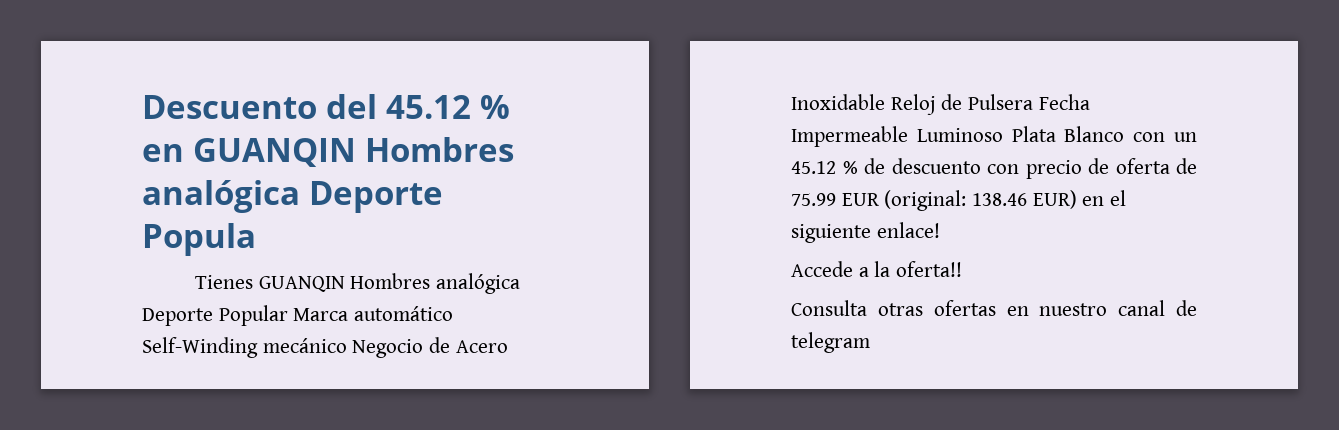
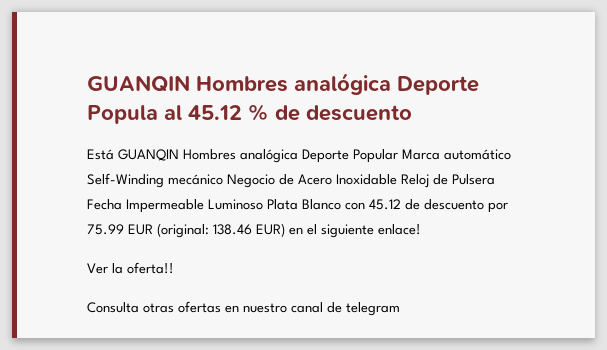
- Descuento del 45.12 % en GUANQIN Hombres analógica Deporte Popula
- Tienes GUANQIN Hombres analógica Deporte Popular Marca automático Self-Winding mecánico Negocio de Acero Inoxidable Reloj de Pulsera Fecha Impermeable Luminoso Plata Blanco con un 45.12 % de descuento con precio de oferta de 75.99 EUR (original: 138.46 EUR) en el siguiente enlace!
+ GUANQIN Hombres analógica Deporte Popula al 45.12 % de descuento
+ Está GUANQIN Hombres analógica Deporte Popular Marca automático Self-Winding mecánico Negocio de Acero Inoxidable Reloj de Pulsera Fecha Impermeable Luminoso Plata Blanco con 45.12 de descuento por 75.99 EUR (original: 138.46 EUR) en el siguiente enlace!
- Accede a la oferta!!
+ Ver la oferta!!

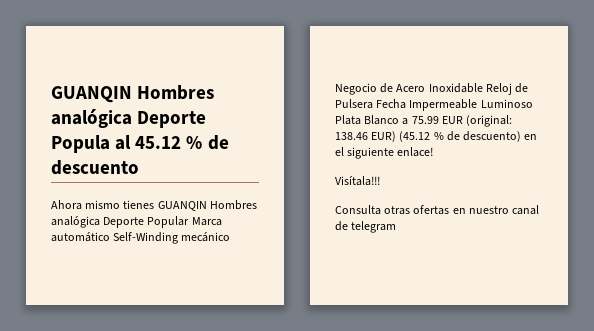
- Está GUANQIN Hombres analógica Deporte Popular Marca automático Self-Winding mecánico Negocio de Acero Inoxidable Reloj de Pulsera Fecha Impermeable Luminoso Plata Blanco con 45.12 de descuento por 75.99 EUR (original: 138.46 EUR) en el siguiente enlace!
+ Ahora mismo tienes GUANQIN Hombres analógica Deporte Popular Marca automático Self-Winding mecánico Negocio de Acero Inoxidable Reloj de Pulsera Fecha Impermeable Luminoso Plata Blanco a 75.99 EUR (original: 138.46 EUR) (45.12 % de descuento) en el siguiente enlace!
- Ver la oferta!!
+ Visítala!!!

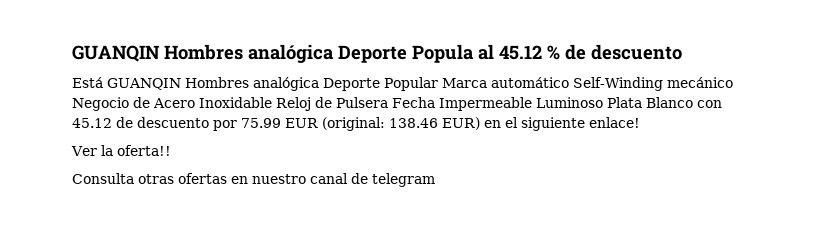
- Ahora mismo tienes GUANQIN Hombres analógica Deporte Popular Marca automático Self-Winding mecánico Negocio de Acero Inoxidable Reloj de Pulsera Fecha Impermeable Luminoso Plata Blanco a 75.99 EUR (original: 138.46 EUR) (45.12 % de descuento) en el siguiente enlace!
+ Está GUANQIN Hombres analógica Deporte Popular Marca automático Self-Winding mecánico Negocio de Acero Inoxidable Reloj de Pulsera Fecha Impermeable Luminoso Plata Blanco con 45.12 de descuento por 75.99 EUR (original: 138.46 EUR) en el siguiente enlace!
- Visítala!!!
+ Ver la oferta!!

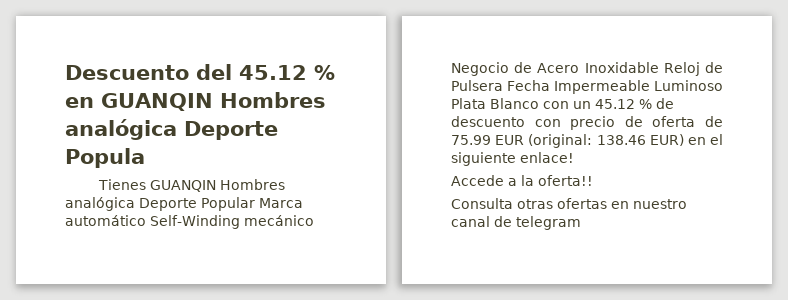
- GUANQIN Hombres analógica Deporte Popula al 45.12 % de descuento
- Está GUANQIN Hombres analógica Deporte Popular Marca automático Self-Winding mecánico Negocio de Acero Inoxidable Reloj de Pulsera Fecha Impermeable Luminoso Plata Blanco con 45.12 de descuento por 75.99 EUR (original: 138.46 EUR) en el siguiente enlace!
+ Descuento del 45.12 % en GUANQIN Hombres analógica Deporte Popula
+ Tienes GUANQIN Hombres analógica Deporte Popular Marca automático Self-Winding mecánico Negocio de Acero Inoxidable Reloj de Pulsera Fecha Impermeable Luminoso Plata Blanco con un 45.12 % de descuento con precio de oferta de 75.99 EUR (original: 138.46 EUR) en el siguiente enlace!
- Ver la oferta!!
+ Accede a la oferta!!

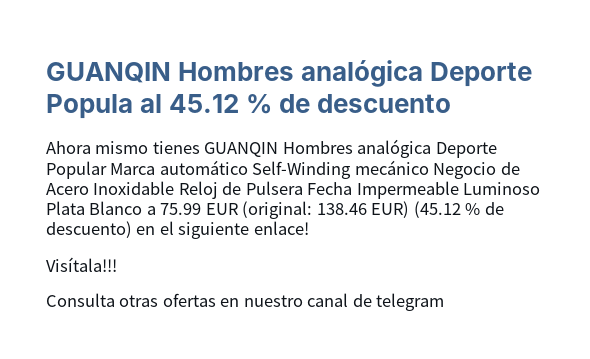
- Descuento del 45.12 % en GUANQIN Hombres analógica Deporte Popula
- Tienes GUANQIN Hombres analógica Deporte Popular Marca automático Self-Winding mecánico Negocio de Acero Inoxidable Reloj de Pulsera Fecha Impermeable Luminoso Plata Blanco con un 45.12 % de descuento con precio de oferta de 75.99 EUR (original: 138.46 EUR) en el siguiente enlace!
+ GUANQIN Hombres analógica Deporte Popula al 45.12 % de descuento
+ Ahora mismo tienes GUANQIN Hombres analógica Deporte Popular Marca automático Self-Winding mecánico Negocio de Acero Inoxidable Reloj de Pulsera Fecha Impermeable Luminoso Plata Blanco a 75.99 EUR (original: 138.46 EUR) (45.12 % de descuento) en el siguiente enlace!
- Accede a la oferta!!
+ Visítala!!!

